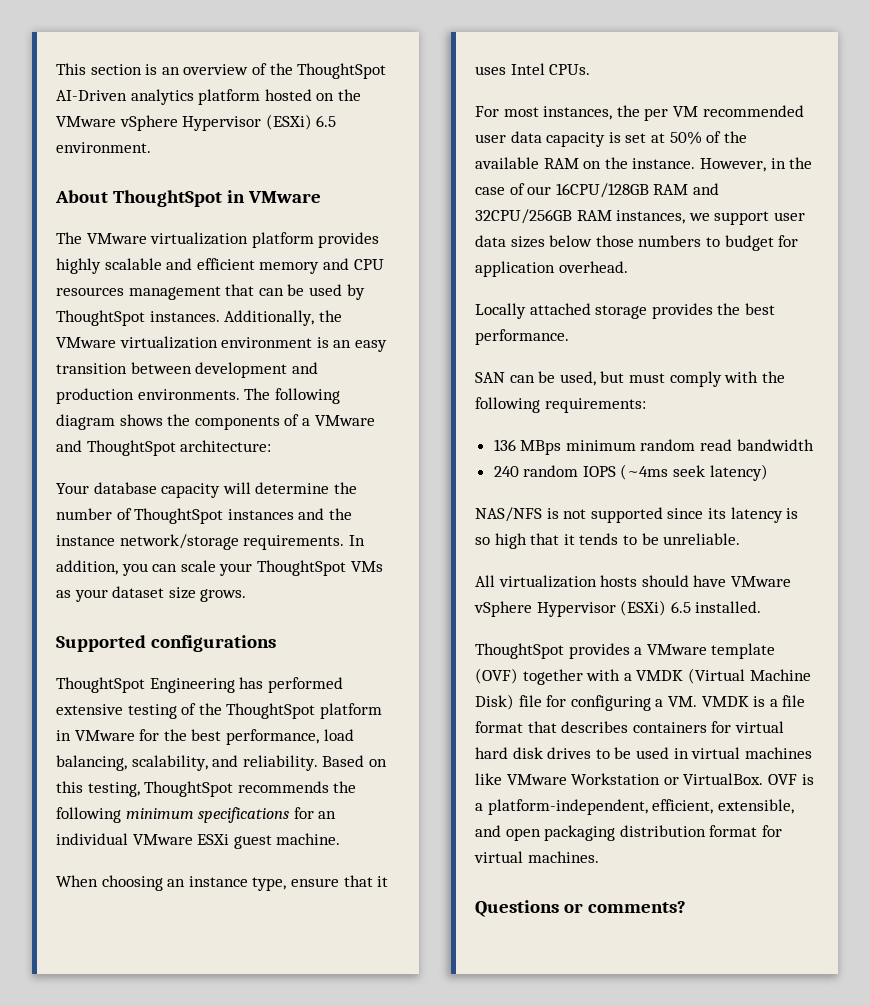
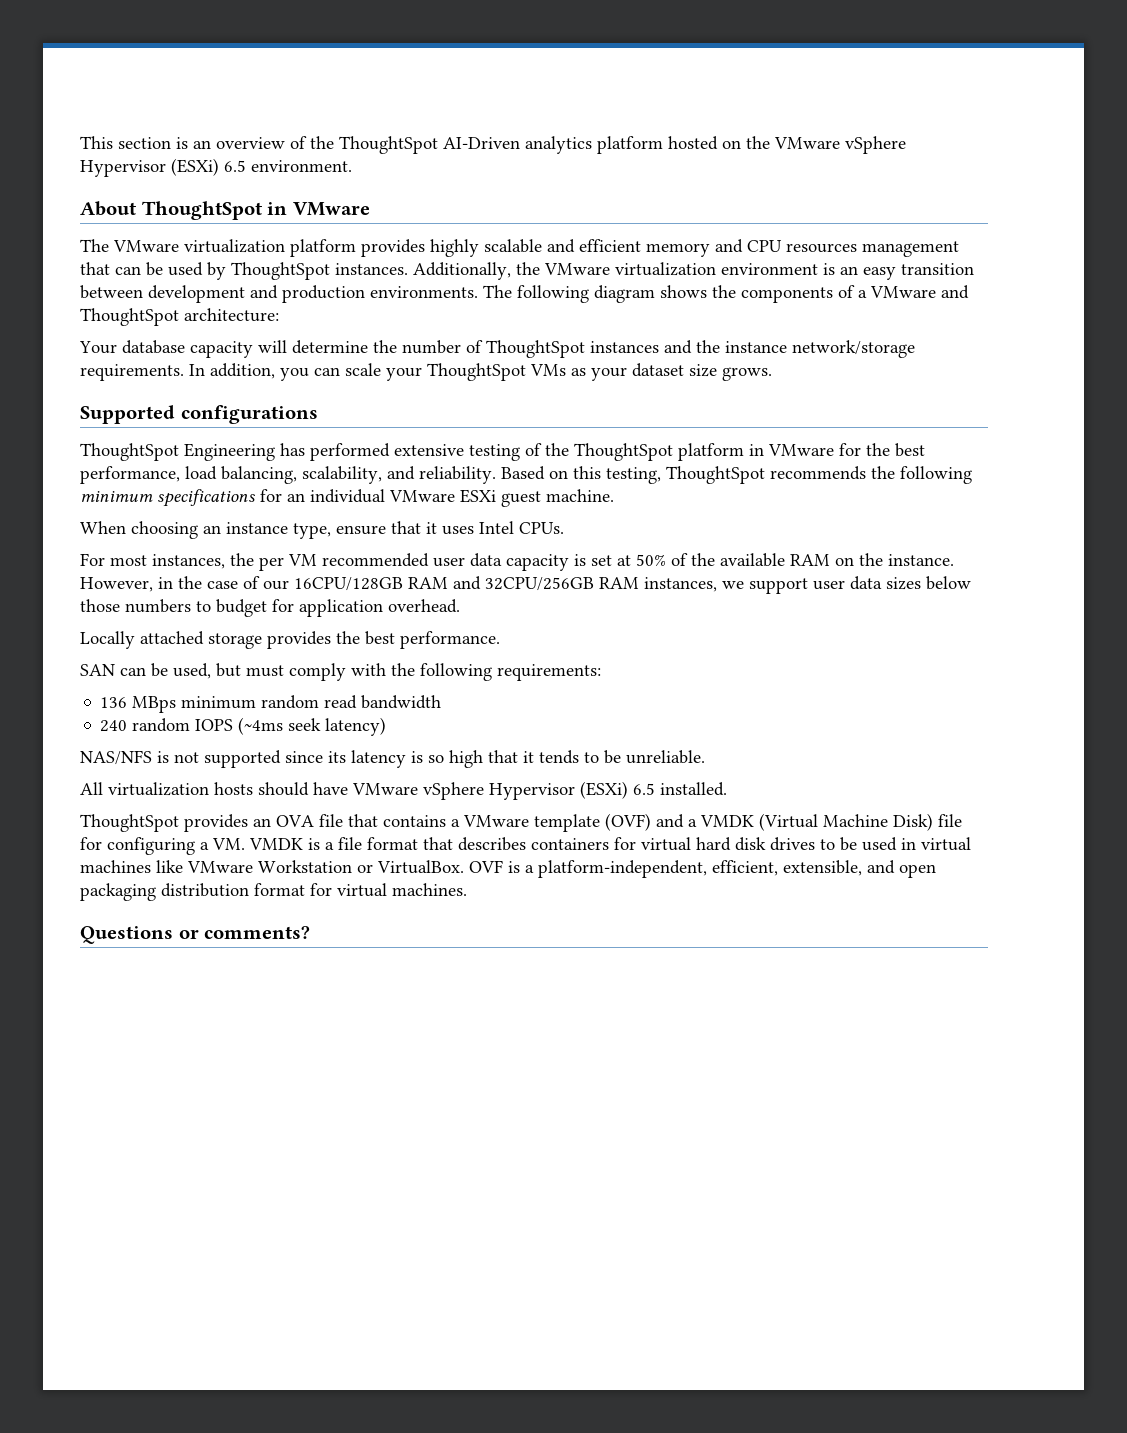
- ThoughtSpot provides a VMware template (OVF) together with a VMDK (Virtual Machine Disk) file for configuring a VM. VMDK is a file format that describes containers for virtual hard disk drives to be used in virtual machines like VMware Workstation or VirtualBox.
+ ThoughtSpot provides an OVA file that contains a VMware template (OVF) and a VMDK (Virtual Machine Disk) file for configuring a VM. VMDK is a file format that describes containers for virtual hard disk drives to be used in virtual machines like VMware Workstation or VirtualBox.

